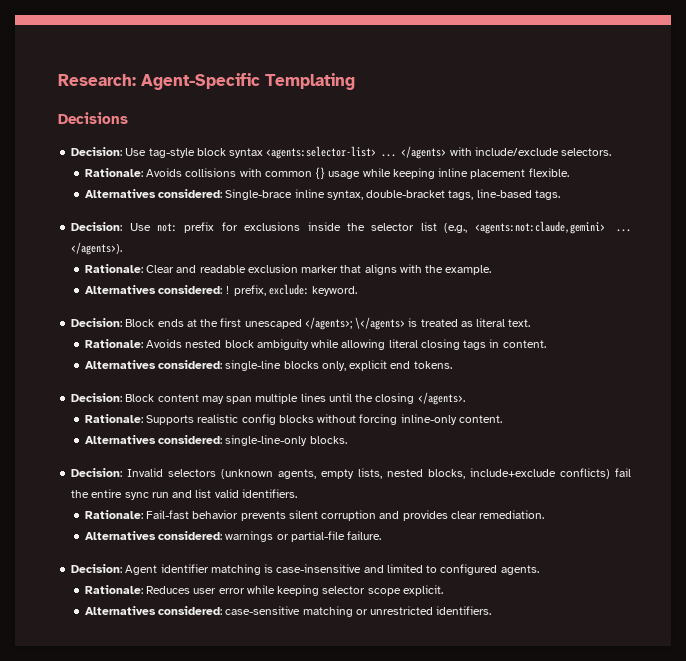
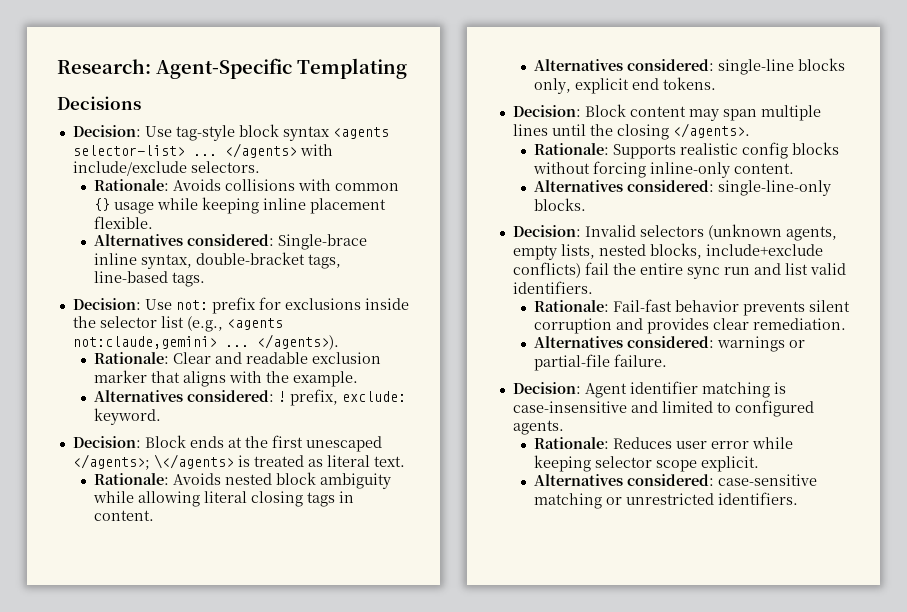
- Decision: Use tag-style block syntax <agents:selector-list> ...
+ Decision: Use tag-style block syntax <agents selector-list> ...
- Decision: Use not: prefix for exclusions inside the selector list (e.g., <agents:not:claude,gemini> ...
+ Decision: Use not: prefix for exclusions inside the selector list (e.g., <agents not:claude,gemini> ...

